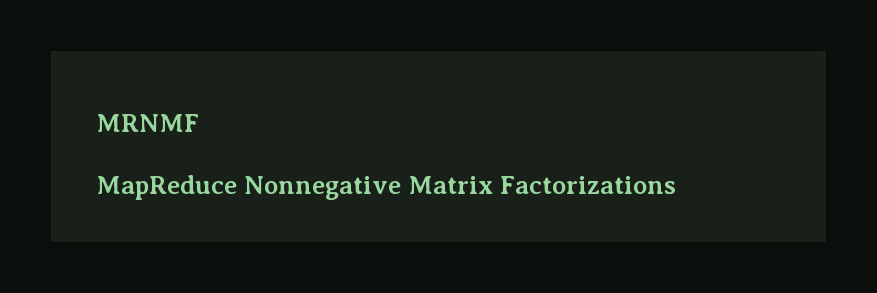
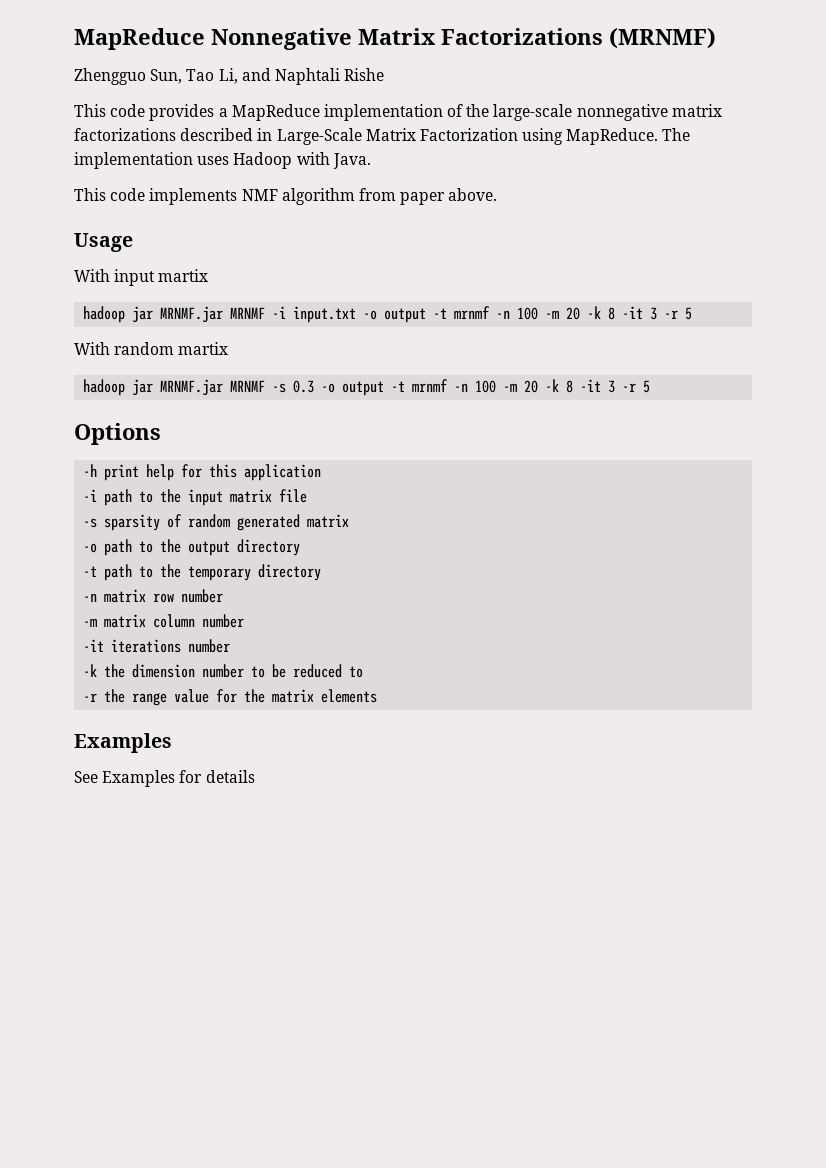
- MRNMF
- MapReduce Nonnegative Matrix Factorizations
+ MapReduce Nonnegative Matrix Factorizations (MRNMF)
+ Zhengguo Sun, Tao Li, and Naphtali Rishe
+ This code provides a MapReduce implementation of the large-scale nonnegative matrix factorizations described in Large-Scale Matrix Factorization using MapReduce. The implementation uses Hadoop with Java.
+ This code implements NMF algorithm from paper above.
+ Usage
+ With input martix
+ hadoop jar MRNMF.jar MRNMF -i input.txt -o output -t mrnmf -n 100 -m 20 -k 8 -it 3 -r 5
+ With random martix
+ hadoop jar MRNMF.jar MRNMF -s 0.3 -o output -t mrnmf -n 100 -m 20 -k 8 -it 3 -r 5
+ Options
+ -h print help for this application
+ -i path to the input matrix file
+ -s sparsity of random generated matrix
+ -o path to the output directory
+ -t path to the temporary directory
+ -n matrix row number
+ -m matrix column number
+ -it iterations number
+ -k the dimension number to be reduced to
+ -r the range value for the matrix elements
+ Examples
+ See Examples for details

